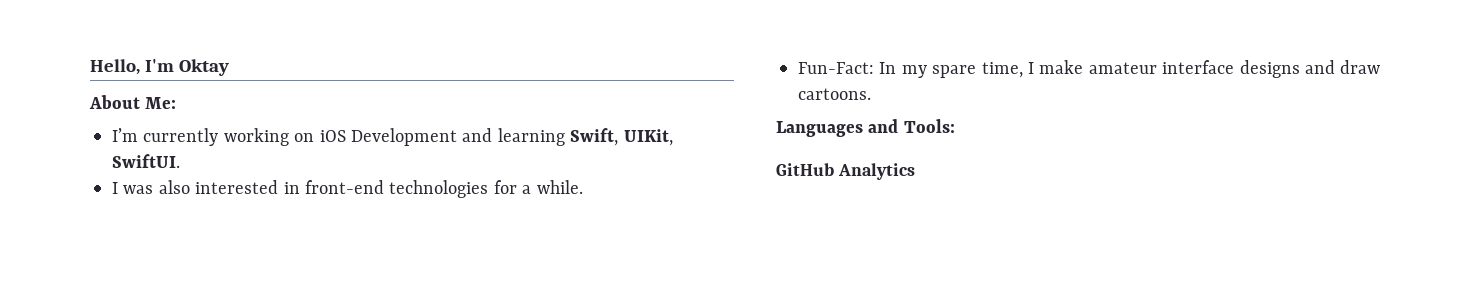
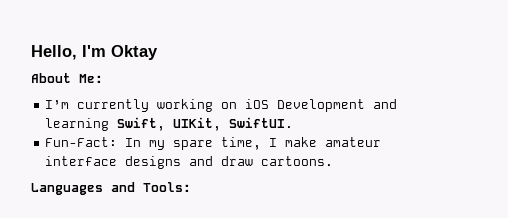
- I was also interested in front-end technologies for a while.
- GitHub Analytics

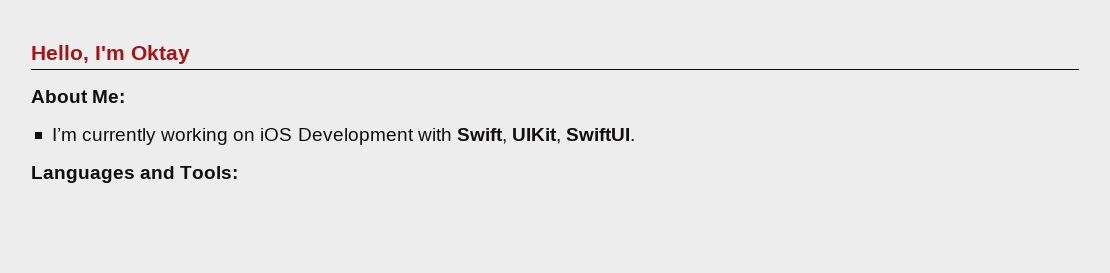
- I’m currently working on iOS Development and learning Swift, UIKit, SwiftUI.
+ I’m currently working on iOS Development with Swift, UIKit, SwiftUI.
- Fun-Fact: In my spare time, I make amateur interface designs and draw cartoons.

